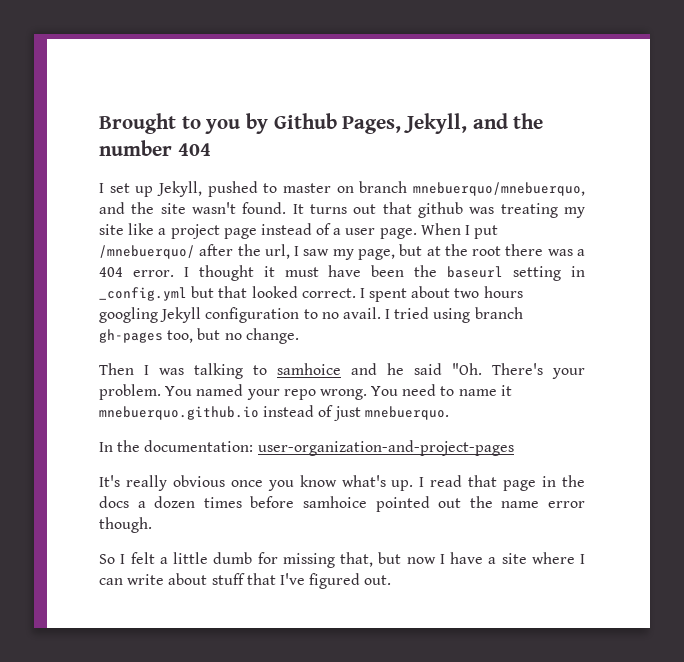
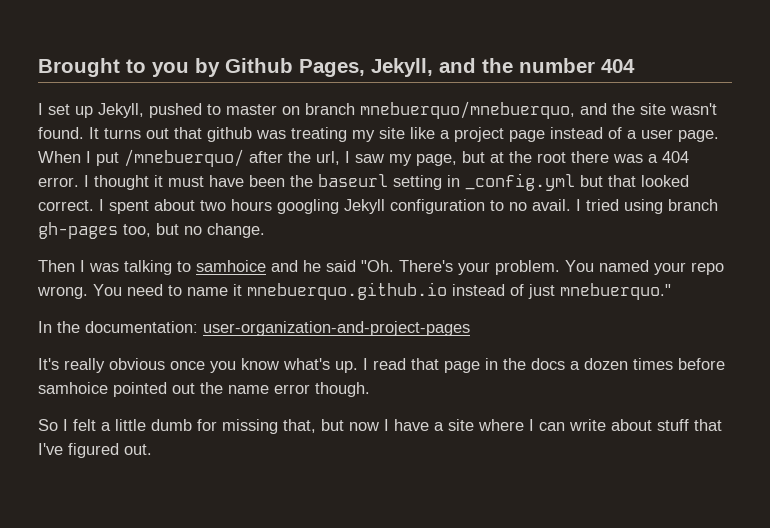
- You need to name it mnebuerquo.github.io instead of just mnebuerquo.
+ You need to name it mnebuerquo.github.io instead of just mnebuerquo."

